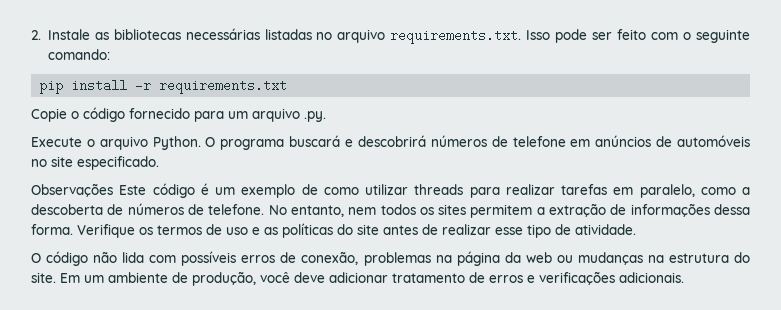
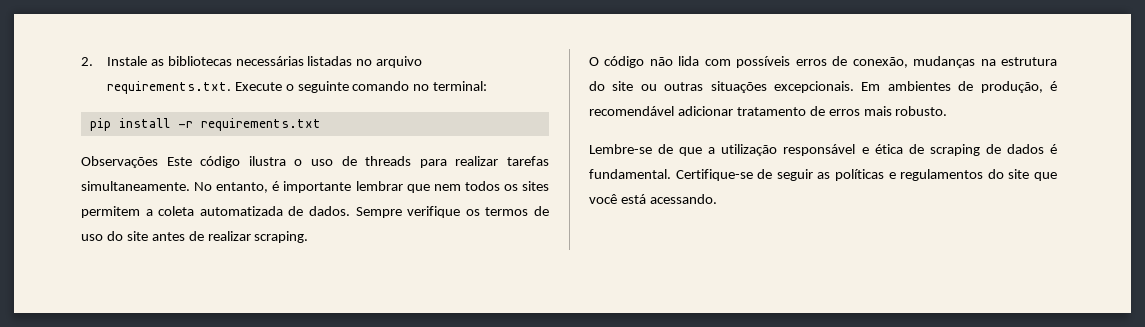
- 2. Instale as bibliotecas necessárias listadas no arquivo requirements.txt. Isso pode ser feito com o seguinte comando:
+ 2. Instale as bibliotecas necessárias listadas no arquivo requirements.txt. Execute o seguinte comando no terminal:
  pip install -r requirements.txt
- Copie o código fornecido para um arquivo .py.
- Execute o arquivo Python. O programa buscará e descobrirá números de telefone em anúncios de automóveis no site especificado.
- Observações Este código é um exemplo de como utilizar threads para realizar tarefas em paralelo, como a descoberta de números de telefone. No entanto, nem todos os sites permitem a extração de informações dessa forma. Verifique os termos de uso e as políticas do site antes de realizar esse tipo de atividade.
+ Observações Este código ilustra o uso de threads para realizar tarefas simultaneamente. No entanto, é importante lembrar que nem todos os sites permitem a coleta automatizada de dados. Sempre verifique os termos de uso do site antes de realizar scraping.
- O código não lida com possíveis erros de conexão, problemas na página da web ou mudanças na estrutura do site. Em um ambiente de produção, você deve adicionar tratamento de erros e verificações adicionais.
+ O código não lida com possíveis erros de conexão, mudanças na estrutura do site ou outras situações excepcionais. Em ambientes de produção, é recomendável adicionar tratamento de erros mais robusto.
+ Lembre-se de que a utilização responsável e ética de scraping de dados é fundamental. Certifique-se de seguir as políticas e regulamentos do site que você está acessando.

